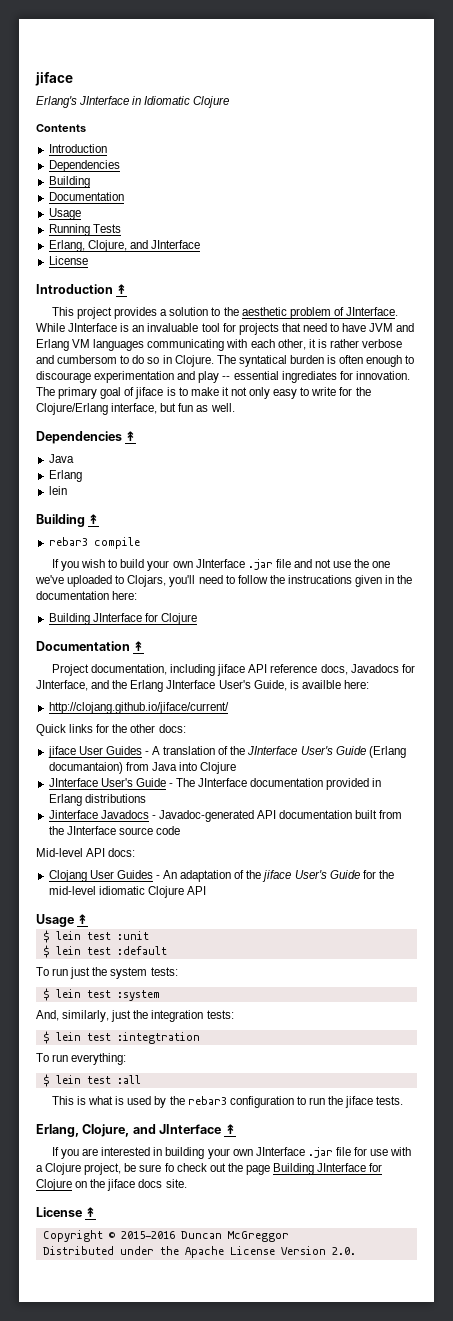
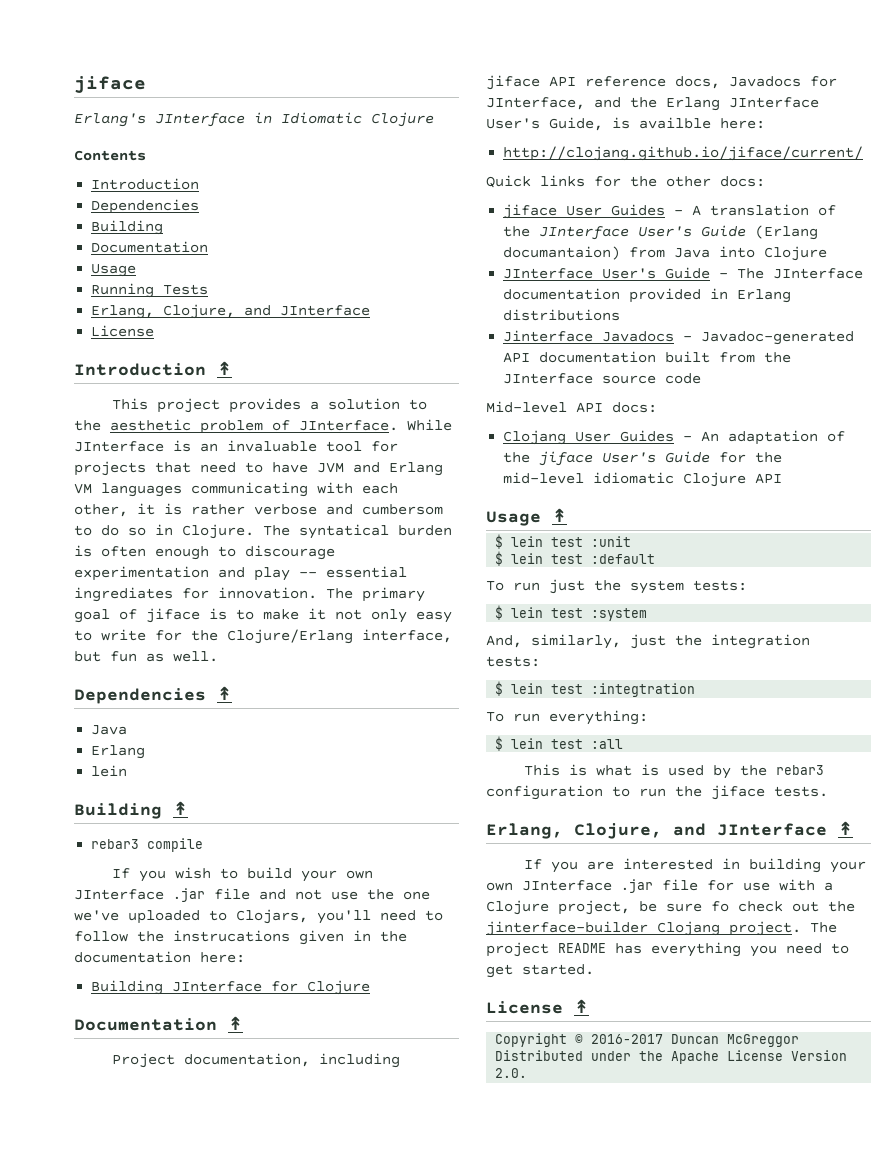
- If you are interested in building your own JInterface .jar file for use with a Clojure project, be sure fo check out the page Building JInterface for Clojure on the jiface docs site.
+ If you are interested in building your own JInterface .jar file for use with a Clojure project, be sure fo check out the jinterface-builder Clojang project. The project README has everything you need to get started.
- Copyright © 2015-2016 Duncan McGreggor
+ Copyright © 2016-2017 Duncan McGreggor

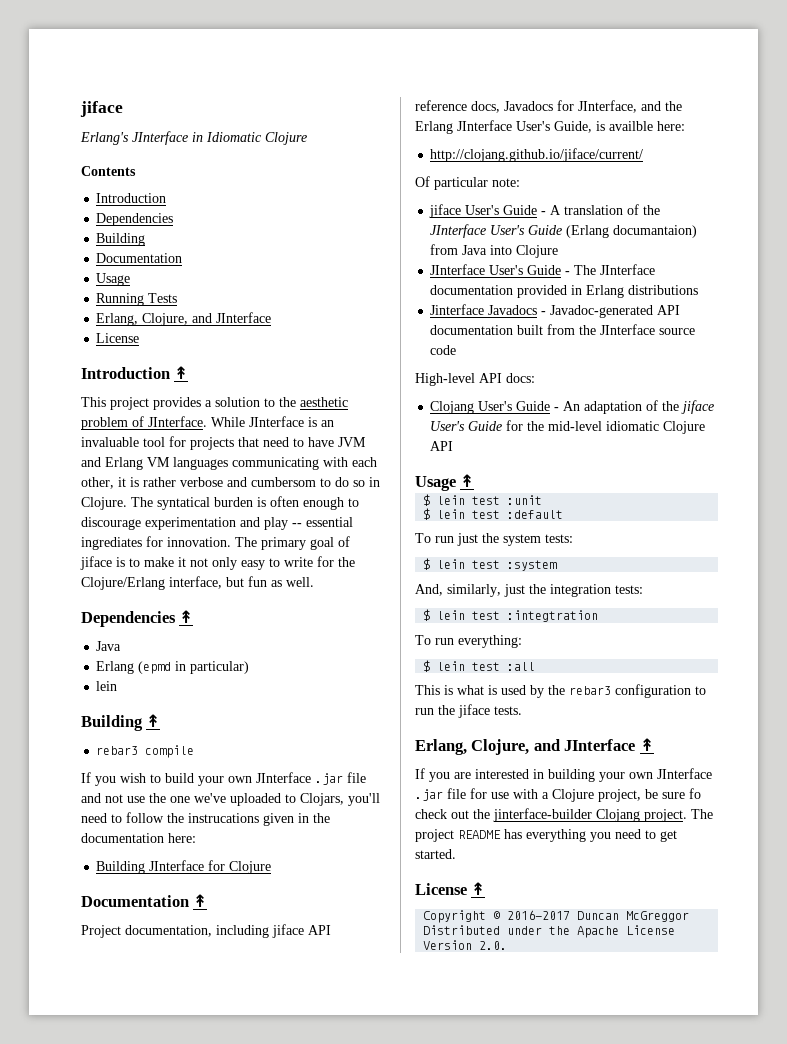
  Dependencies ↟
  Java
- Erlang
+ Erlang (epmd in particular)
- Quick links for the other docs:
- jiface User Guides - A translation of the JInterface User's Guide (Erlang documantaion) from Java into Clojure
+ Of particular note:
+ jiface User's Guide - A translation of the JInterface User's Guide (Erlang documantaion) from Java into Clojure
- Mid-level API docs:
+ High-level API docs:
- Clojang User Guides - An adaptation of the jiface User's Guide for the mid-level idiomatic Clojure API
+ Clojang User's Guide - An adaptation of the jiface User's Guide for the mid-level idiomatic Clojure API

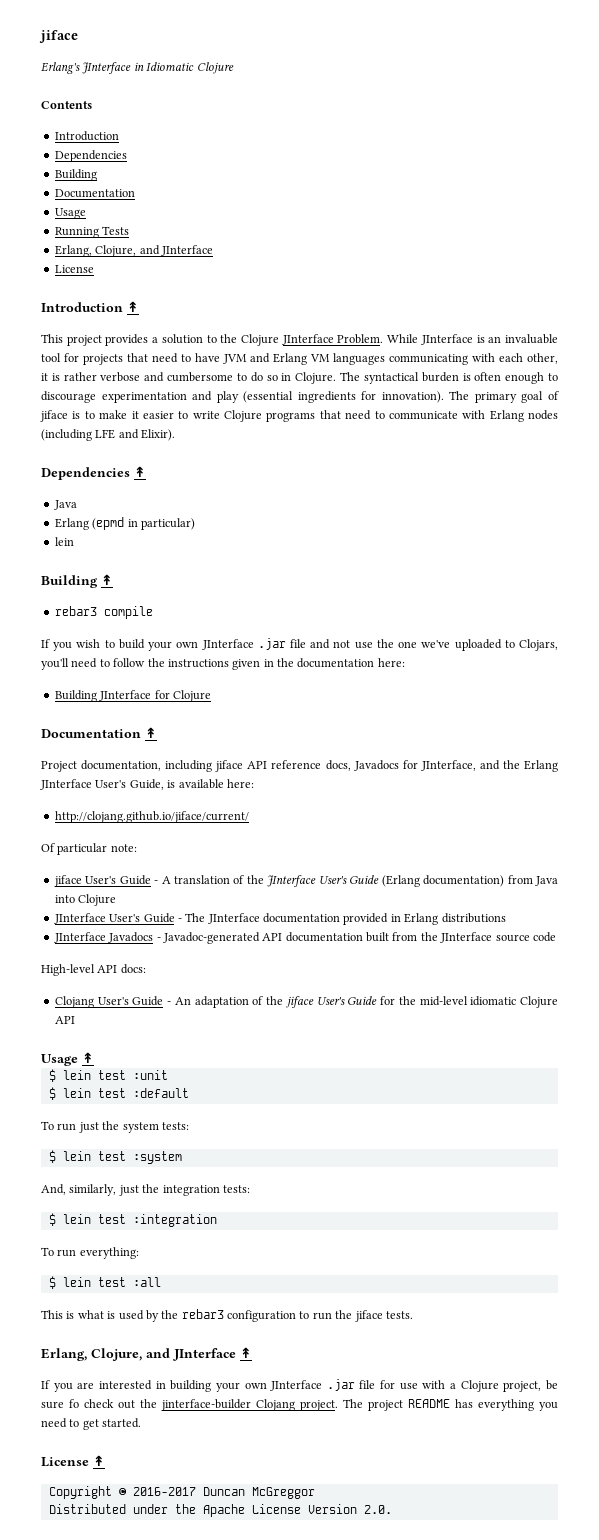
- This project provides a solution to the aesthetic problem of JInterface.
+ This project provides a solution to the Clojure JInterface Problem.
- While JInterface is an invaluable tool for projects that need to have JVM and Erlang VM languages communicating with each other, it is rather verbose and cumbersom to do so in Clojure.
+ While JInterface is an invaluable tool for projects that need to have JVM and Erlang VM languages communicating with each other, it is rather verbose and cumbersome to do so in Clojure.
- The syntatical burden is often enough to discourage experimentation and play -- essential ingrediates for innovation.
+ The syntactical burden is often enough to discourage experimentation and play (essential ingredients for innovation).
- The primary goal of jiface is to make it not only easy to write for the Clojure/Erlang interface, but fun as well.
+ The primary goal of jiface is to make it easier to write Clojure programs that need to communicate with Erlang nodes (including LFE and Elixir).
- If you wish to build your own JInterface .jar file and not use the one we've uploaded to Clojars, you'll need to follow the instrucations given in the documentation here:
+ If you wish to build your own JInterface .jar file and not use the one we've uploaded to Clojars, you'll need to follow the instructions given in the documentation here:
- Project documentation, including jiface API reference docs, Javadocs for JInterface, and the Erlang JInterface User's Guide, is availble here:
+ Project documentation, including jiface API reference docs, Javadocs for JInterface, and the Erlang JInterface User's Guide, is available here:
- jiface User's Guide - A translation of the JInterface User's Guide (Erlang documantaion) from Java into Clojure
+ jiface User's Guide - A translation of the JInterface User's Guide (Erlang documentation) from Java into Clojure
- Jinterface Javadocs - Javadoc-generated API documentation built from the JInterface source code
+ JInterface Javadocs - Javadoc-generated API documentation built from the JInterface source code
- $ lein test :integtration
+ $ lein test :integration

